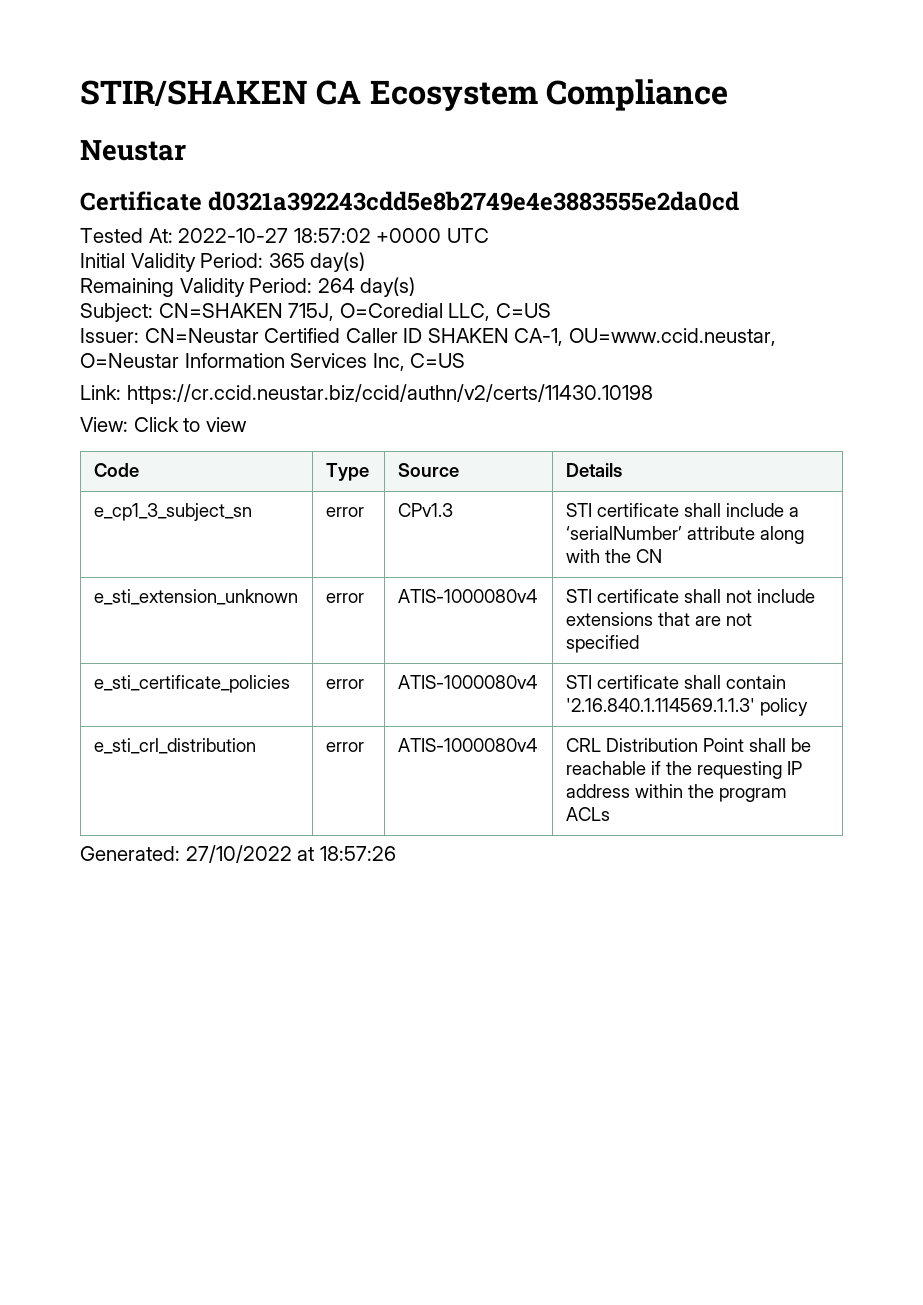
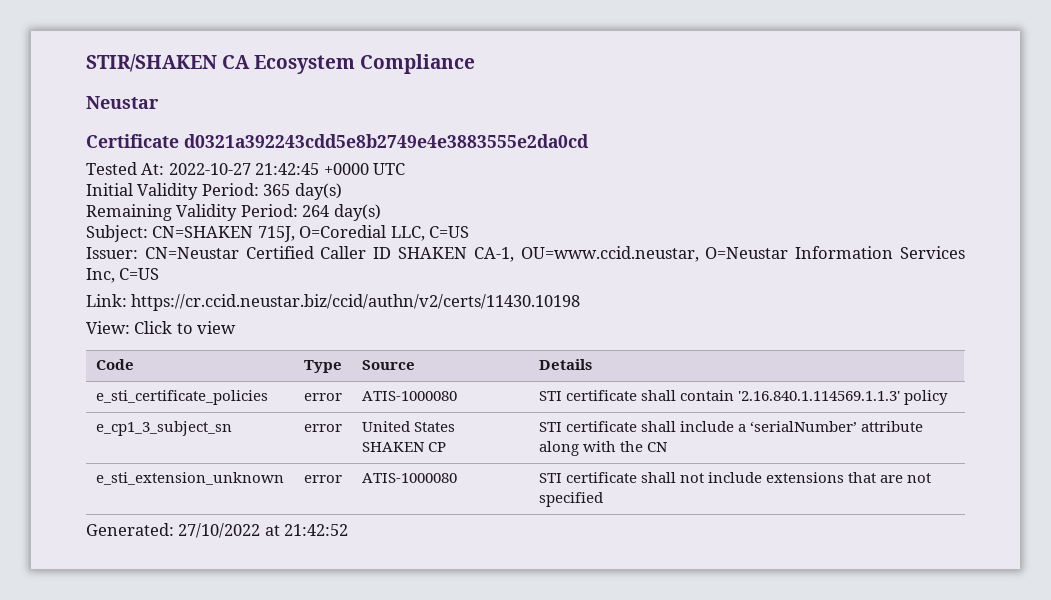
- Tested At: 2022-10-27 18:57:02 +0000 UTC
+ Tested At: 2022-10-27 21:42:45 +0000 UTC
- e_cp1_3_subject_sn | error | CPv1.3 | STI certificate shall include a ‘serialNumber’ attribute along with the CN
+ e_sti_certificate_policies | error | ATIS-1000080 | STI certificate shall contain '2.16.840.1.114569.1.1.3' policy
+ e_cp1_3_subject_sn | error | United States SHAKEN CP | STI certificate shall include a ‘serialNumber’ attribute along with the CN
- e_sti_extension_unknown | error | ATIS-1000080v4 | STI certificate shall not include extensions that are not specified
+ e_sti_extension_unknown | error | ATIS-1000080 | STI certificate shall not include extensions that are not specified
- e_sti_certificate_policies | error | ATIS-1000080v4 | STI certificate shall contain '2.16.840.1.114569.1.1.3' policy
- e_sti_crl_distribution | error | ATIS-1000080v4 | CRL Distribution Point shall be reachable if the requesting IP address within the program ACLs
- Generated: 27/10/2022 at 18:57:26
+ Generated: 27/10/2022 at 21:42:52

